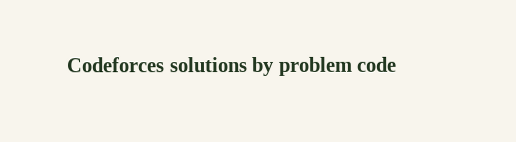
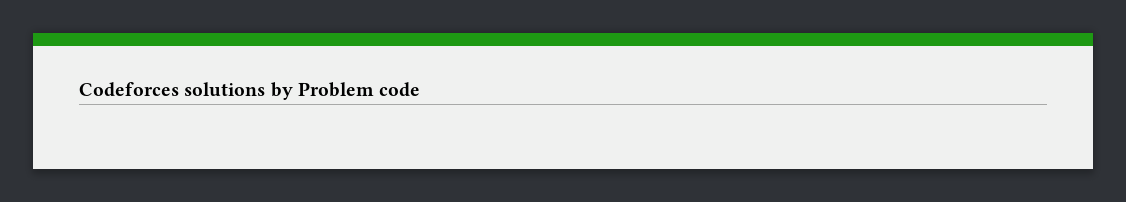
- Codeforces solutions by problem code
+ Codeforces solutions by Problem code

